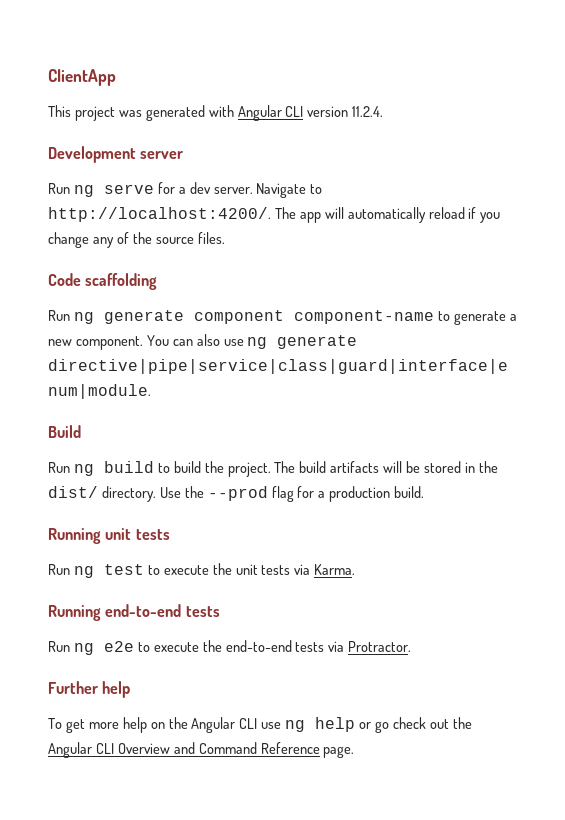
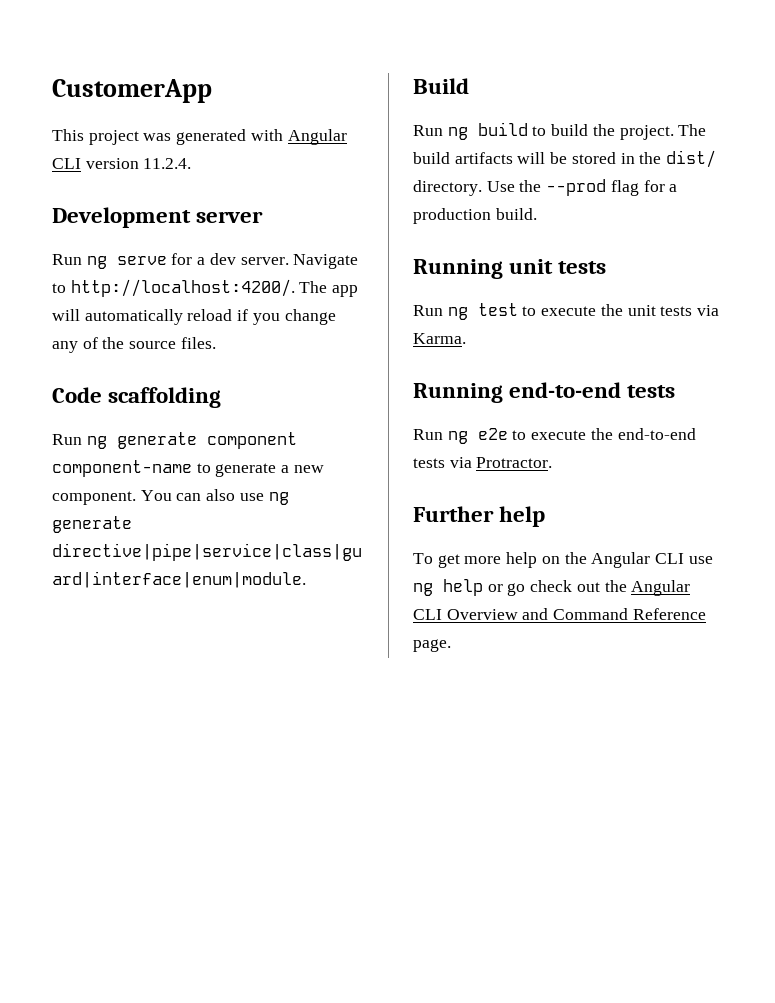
- ClientApp
+ CustomerApp

